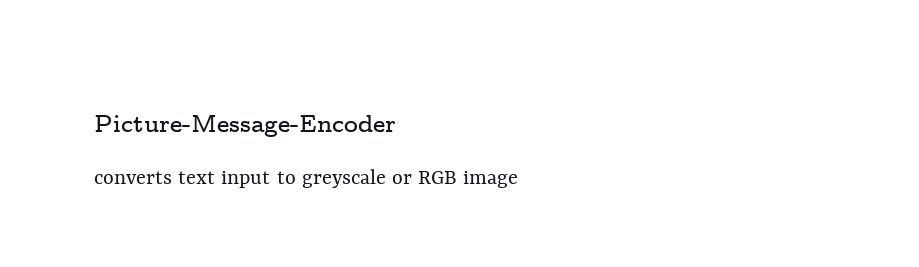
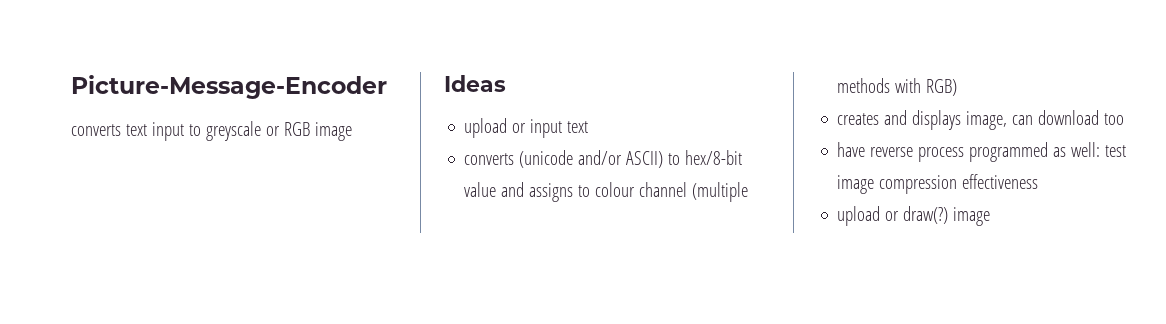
+ Ideas
+ upload or input text
+ converts (unicode and/or ASCII) to hex/8-bit value and assigns to colour channel (multiple methods with RGB)
+ creates and displays image, can download too
+ have reverse process programmed as well: test image compression effectiveness
+ upload or draw(?) image

